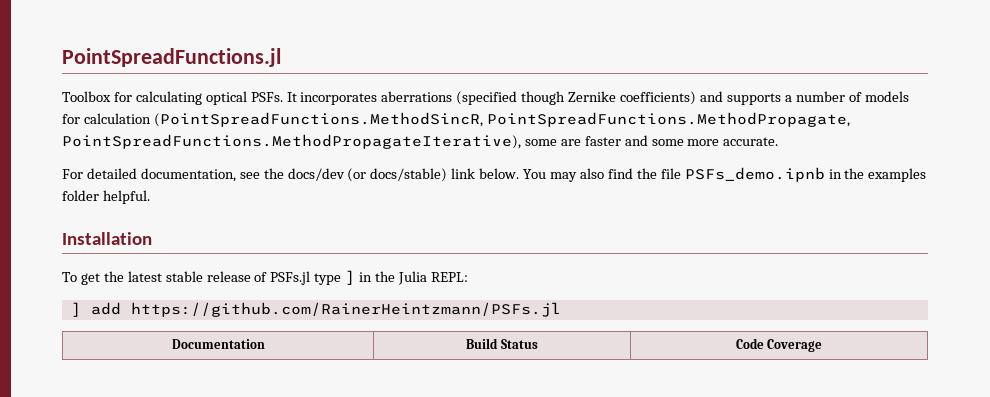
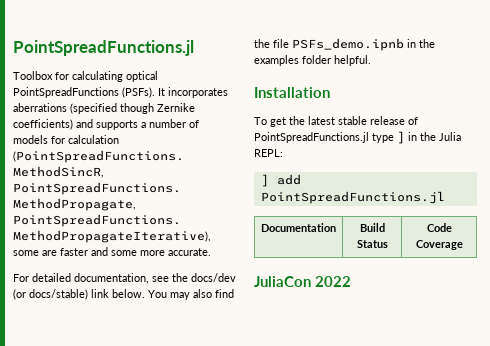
- Toolbox for calculating optical PSFs.
+ Toolbox for calculating optical PointSpreadFunctions (PSFs).
- To get the latest stable release of PSFs.jl type ] in the Julia REPL:
+ To get the latest stable release of PointSpreadFunctions.jl type ] in the Julia REPL:
- ] add https://github.com/RainerHeintzmann/PSFs.jl
+ ] add PointSpreadFunctions.jl
+ JuliaCon 2022

